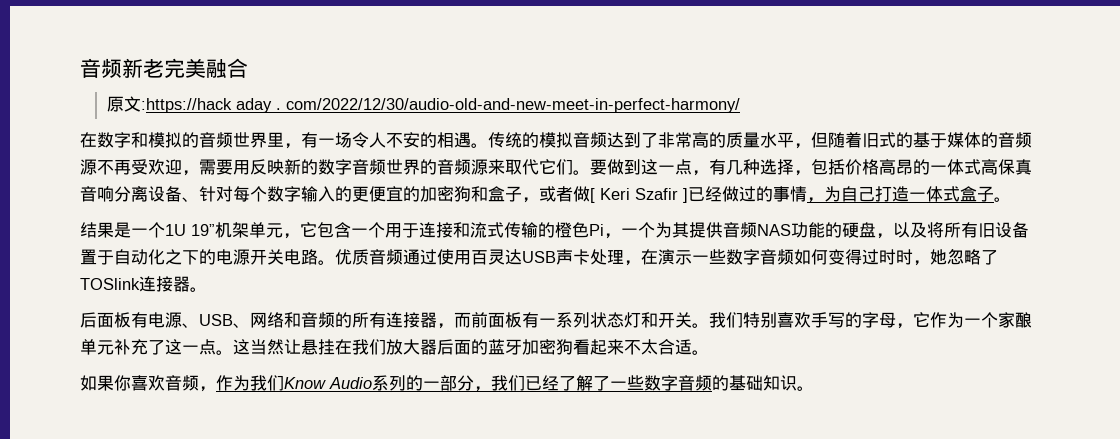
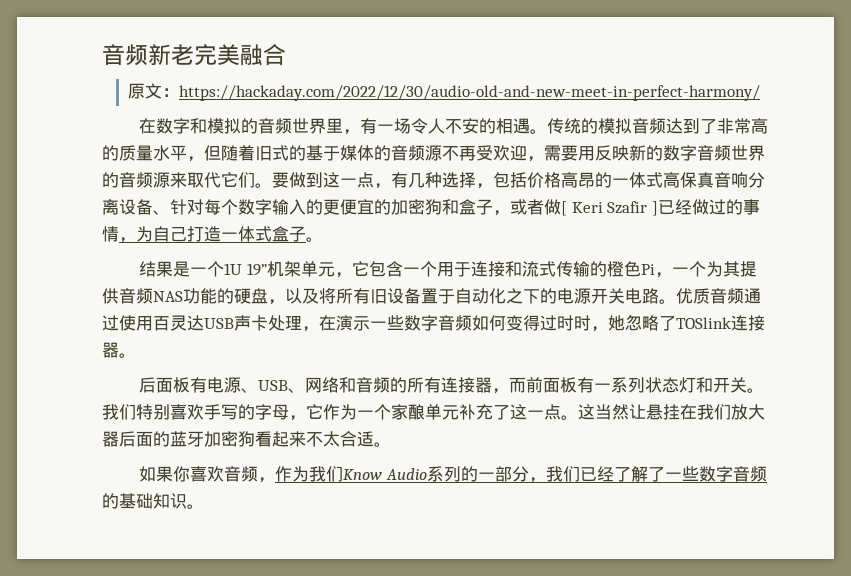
- 原文:https://hack aday . com/2022/12/30/audio-old-and-new-meet-in-perfect-harmony/
+ 原文：https://hackaday.com/2022/12/30/audio-old-and-new-meet-in-perfect-harmony/

